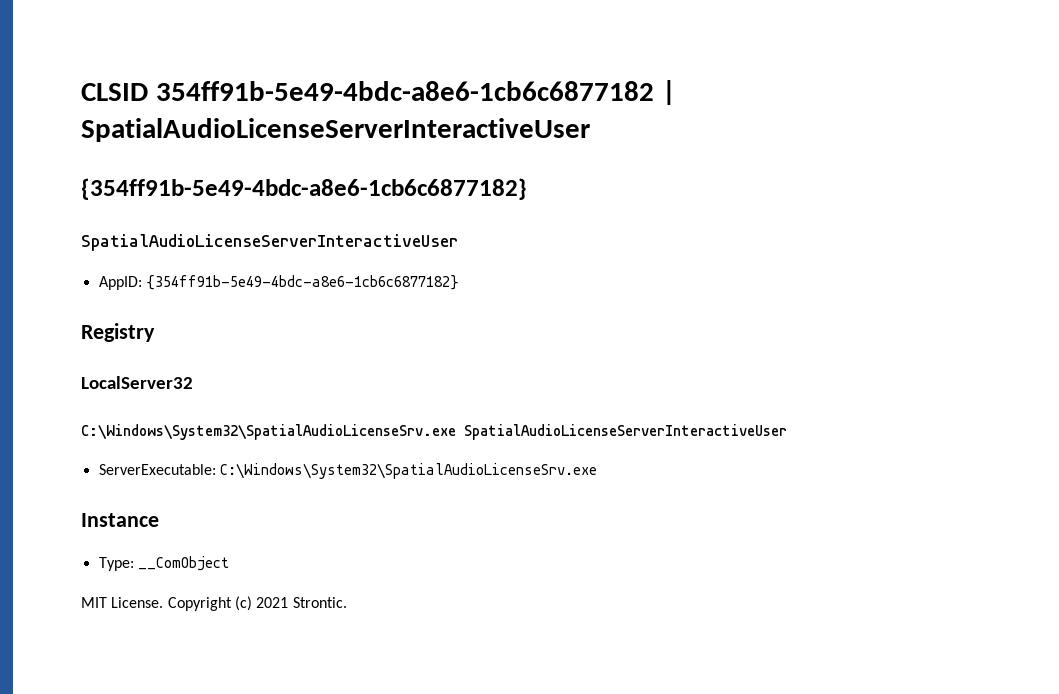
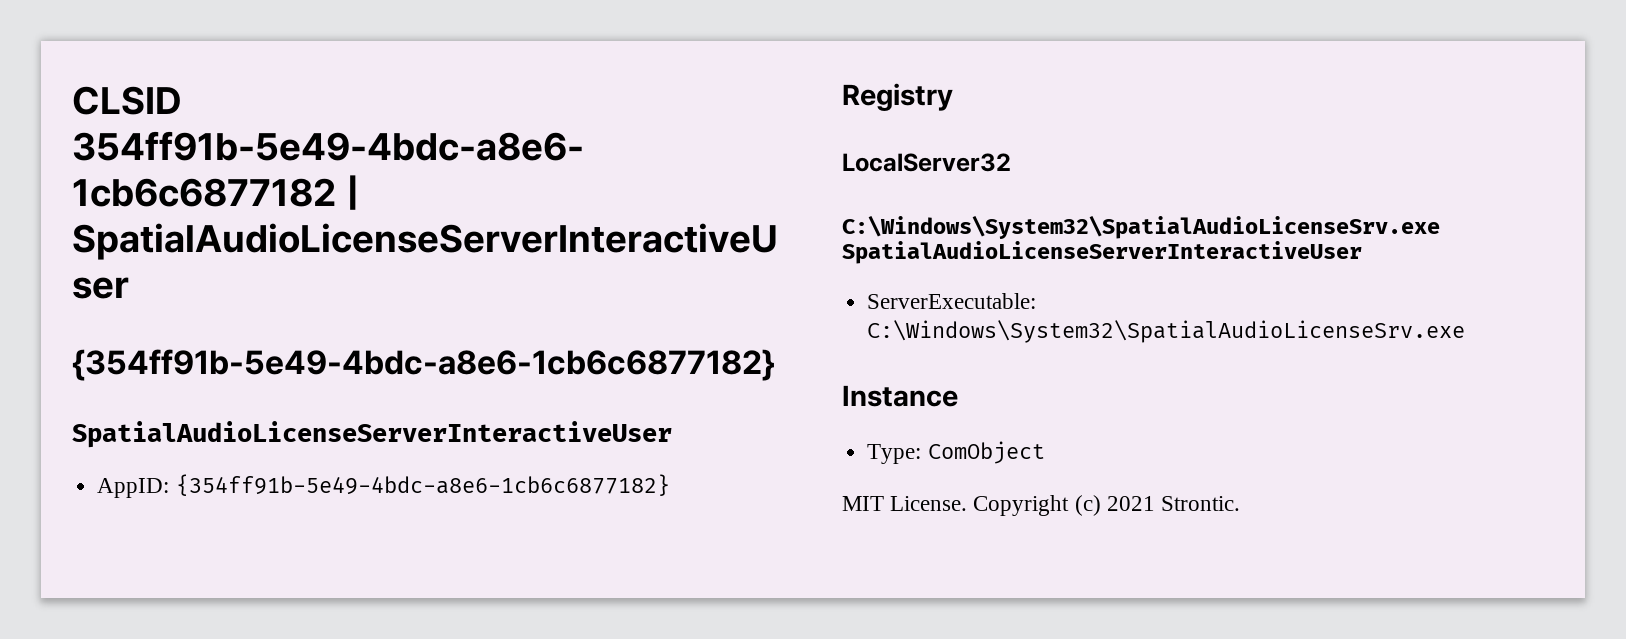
- Type: __ComObject
+ Type: ComObject

